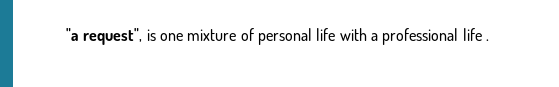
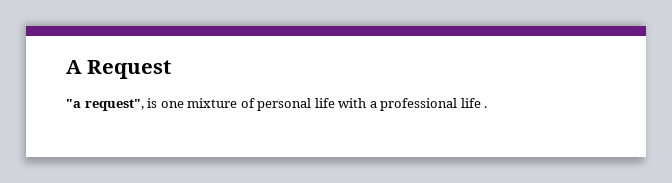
+ A Request

